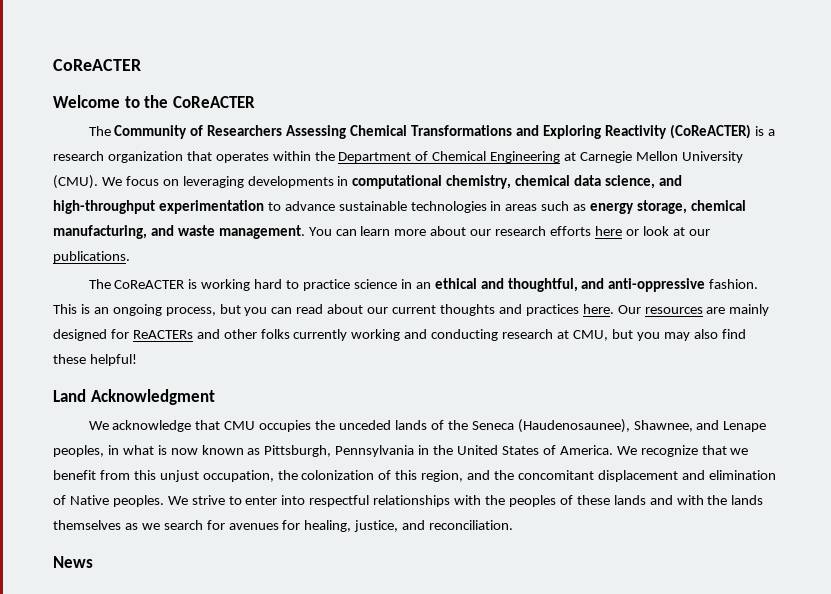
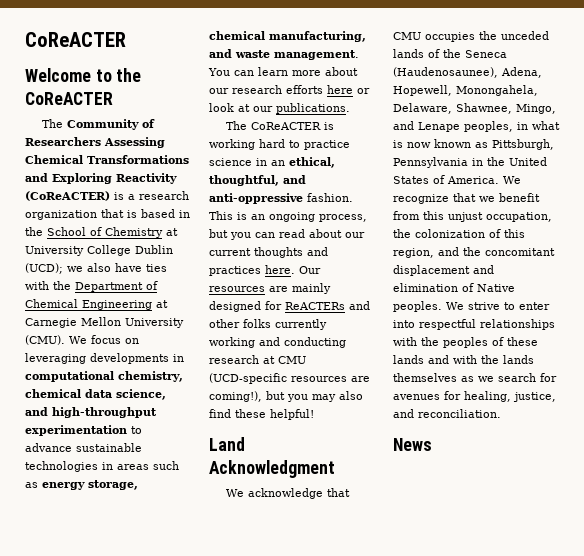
- The Community of Researchers Assessing Chemical Transformations and Exploring Reactivity (CoReACTER) is a research organization that operates within the Department of Chemical Engineering at Carnegie Mellon University (CMU).
+ The Community of Researchers Assessing Chemical Transformations and Exploring Reactivity (CoReACTER) is a research organization that is based in the School of Chemistry at University College Dublin (UCD); we also have ties with the Department of Chemical Engineering at Carnegie Mellon University (CMU).
- The CoReACTER is working hard to practice science in an ethical and thoughtful, and anti-oppressive fashion.
+ The CoReACTER is working hard to practice science in an ethical, thoughtful, and anti-oppressive fashion.
- Our resources are mainly designed for ReACTERs and other folks currently working and conducting research at CMU, but you may also find these helpful!
+ Our resources are mainly designed for ReACTERs and other folks currently working and conducting research at CMU (UCD-specific resources are coming!), but you may also find these helpful!
- We acknowledge that CMU occupies the unceded lands of the Seneca (Haudenosaunee), Shawnee, and Lenape peoples, in what is now known as Pittsburgh, Pennsylvania in the United States of America.
+ We acknowledge that CMU occupies the unceded lands of the Seneca (Haudenosaunee), Adena, Hopewell, Monongahela, Delaware, Shawnee, Mingo, and Lenape peoples, in what is now known as Pittsburgh, Pennsylvania in the United States of America.

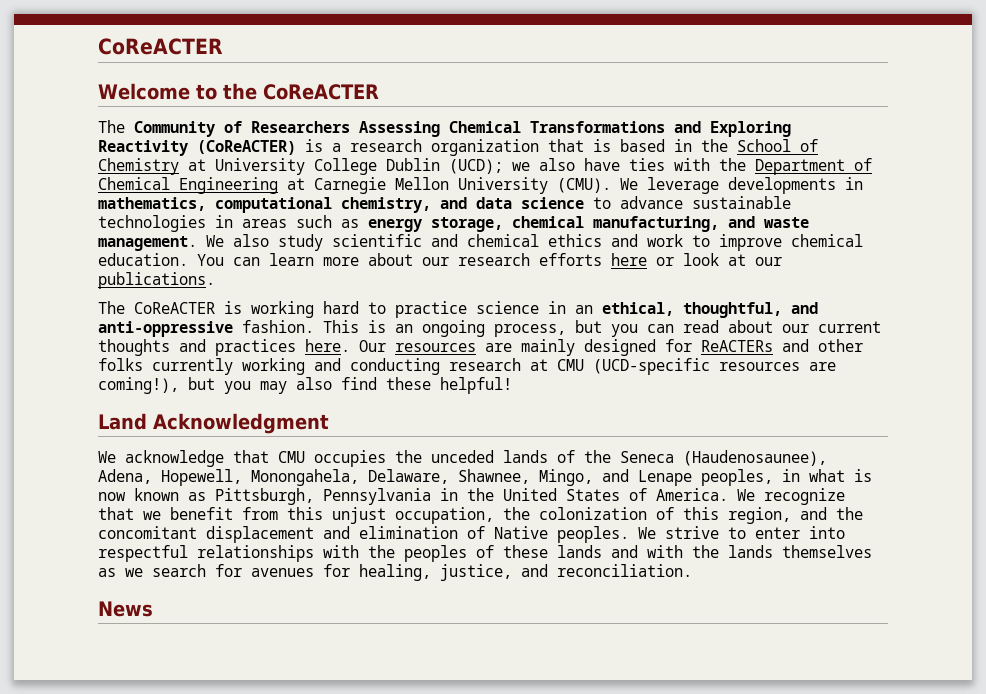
- We focus on leveraging developments in computational chemistry, chemical data science, and high-throughput experimentation to advance sustainable technologies in areas such as energy storage, chemical manufacturing, and waste management.
+ We leverage developments in mathematics, computational chemistry, and data science to advance sustainable technologies in areas such as energy storage, chemical manufacturing, and waste management.
+ We also study scientific and chemical ethics and work to improve chemical education.

